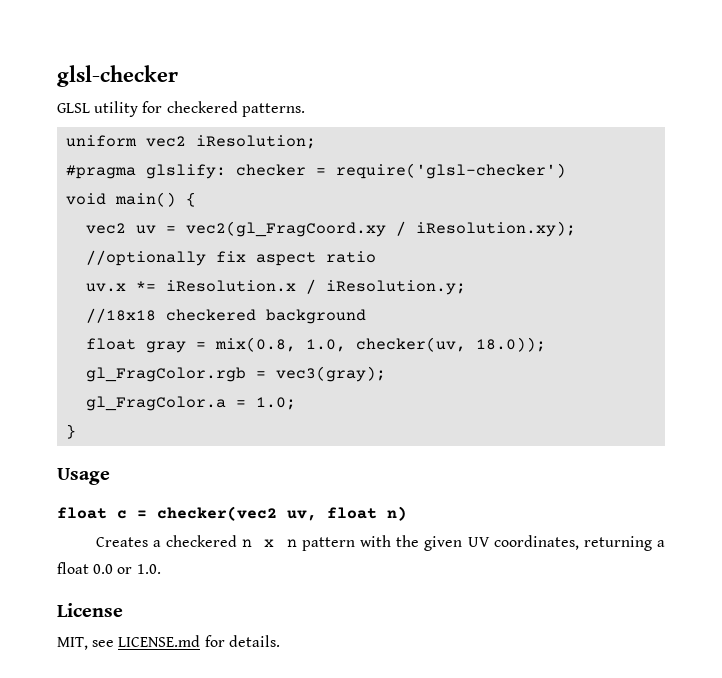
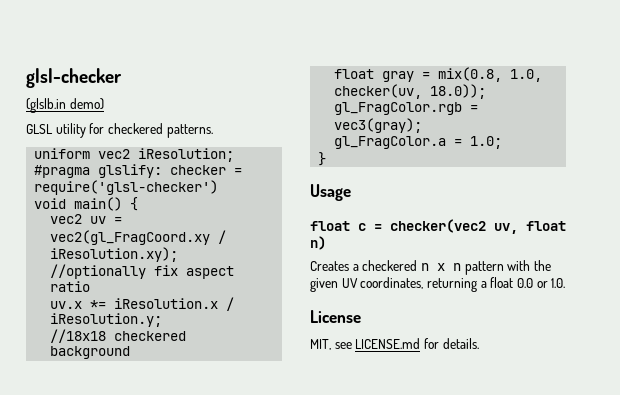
+ (glslb.in demo)

